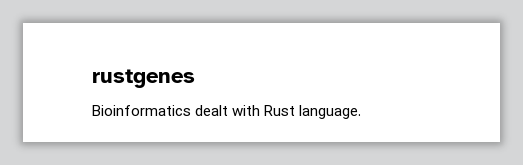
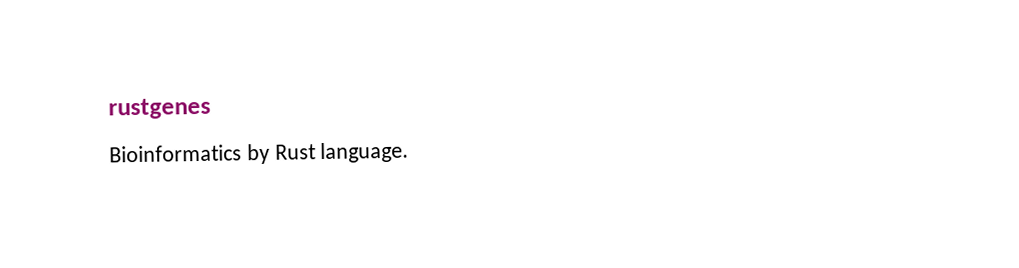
- Bioinformatics dealt with Rust language.
+ Bioinformatics by Rust language.

